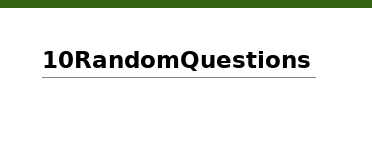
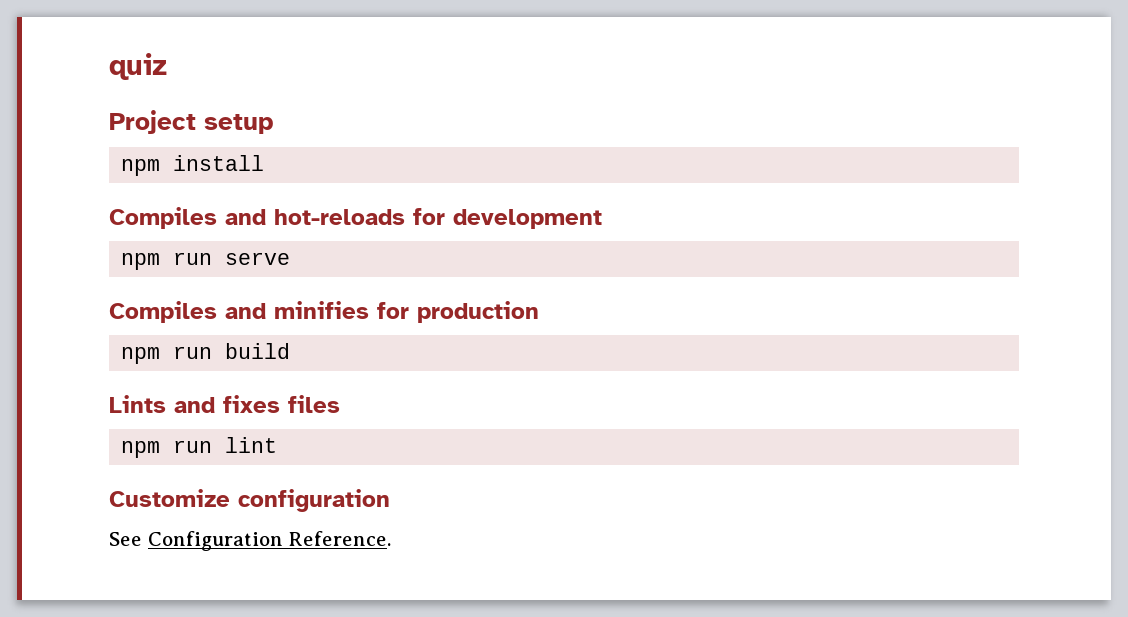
- 10RandomQuestions
+ quiz
+ Project setup
+ npm install
+ Compiles and hot-reloads for development
+ npm run serve
+ Compiles and minifies for production
+ npm run build
+ Lints and fixes files
+ npm run lint
+ Customize configuration
+ See Configuration Reference.

